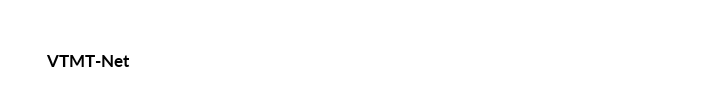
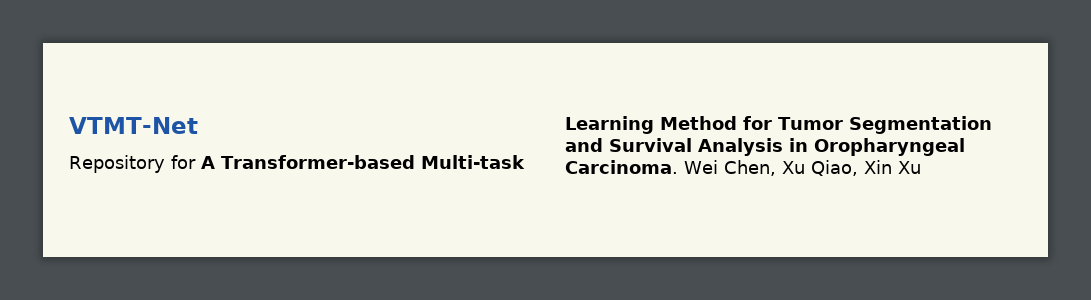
+ Repository for A Transformer-based Multi-task Learning Method for Tumor Segmentation and Survival Analysis in Oropharyngeal Carcinoma. Wei Chen, Xu Qiao, Xin Xu

